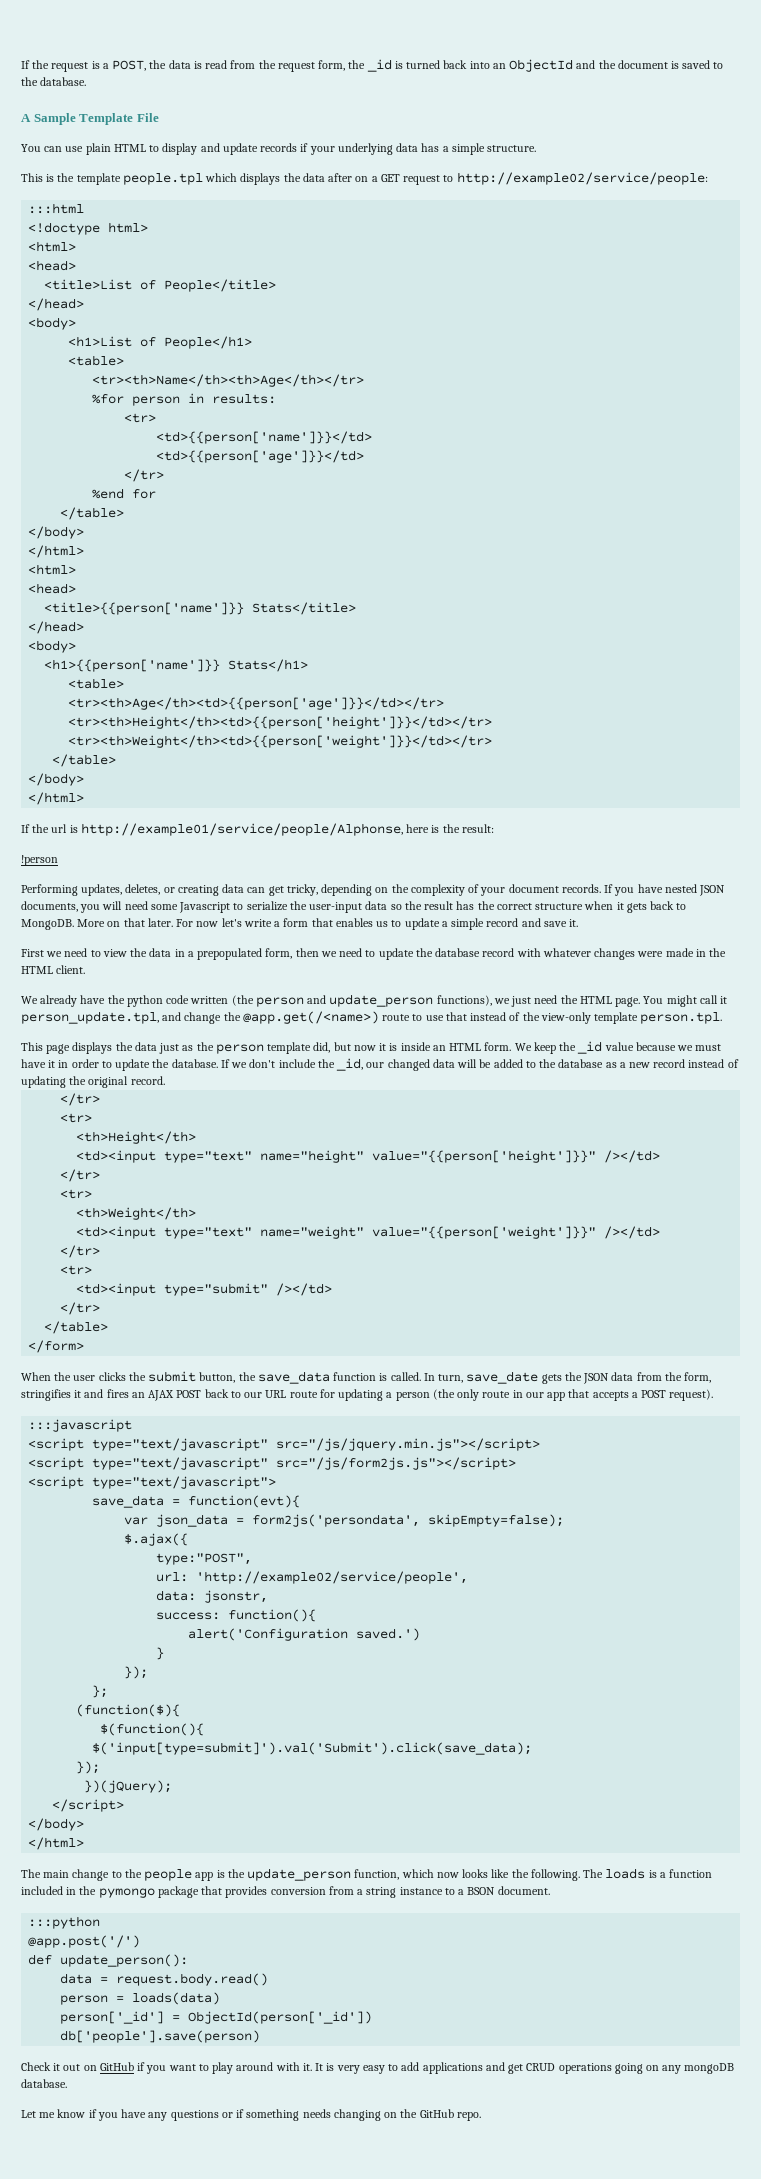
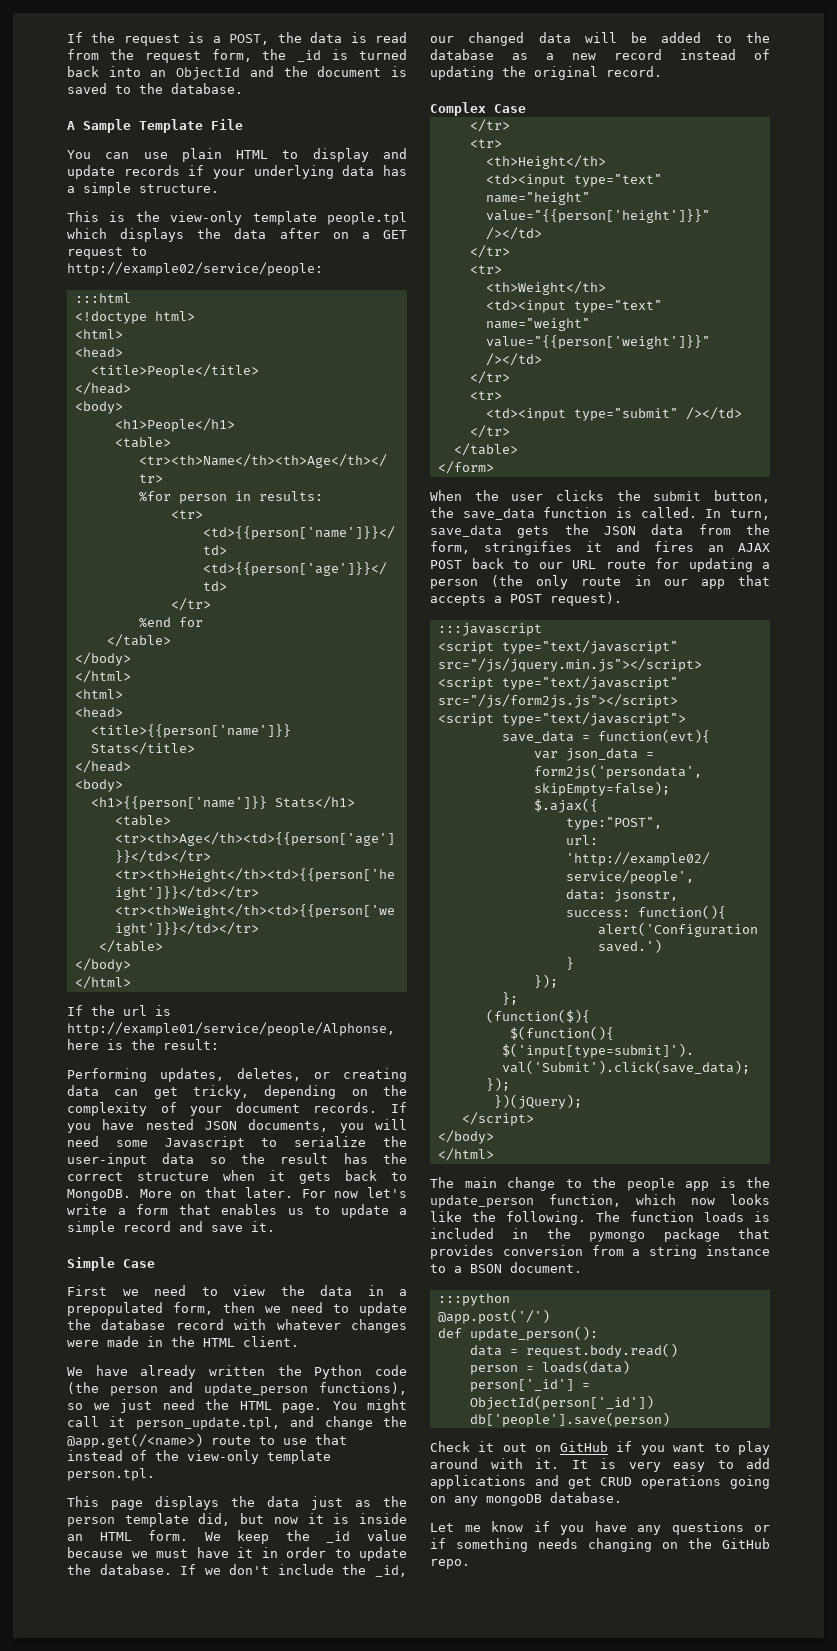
- This is the template people.tpl which displays the data after on a GET request to http://example02/service/people:
+ This is the view-only template people.tpl which displays the data after on a GET request to http://example02/service/people:
- <title>List of People</title>
+ <title>People</title>
  </head>
  <body>
- <h1>List of People</h1>
+ <h1>People</h1>
- !person
+ Simple Case
- We already have the python code written (the person and update_person functions), we just need the HTML page.
+ We have already written the Python code (the person and update_person functions), so we just need the HTML page.
+ Complex Case
- In turn, save_date gets the JSON data from the form, stringifies it and fires an AJAX POST back to our URL route for updating a person (the only route in our app that accepts a POST request).
+ In turn, save_data gets the JSON data from the form, stringifies it and fires an AJAX POST back to our URL route for updating a person (the only route in our app that accepts a POST request).
- The loads is a function included in the pymongo package that provides conversion from a string instance to a BSON document.
+ The function loads is included in the pymongo package that provides conversion from a string instance to a BSON document.

